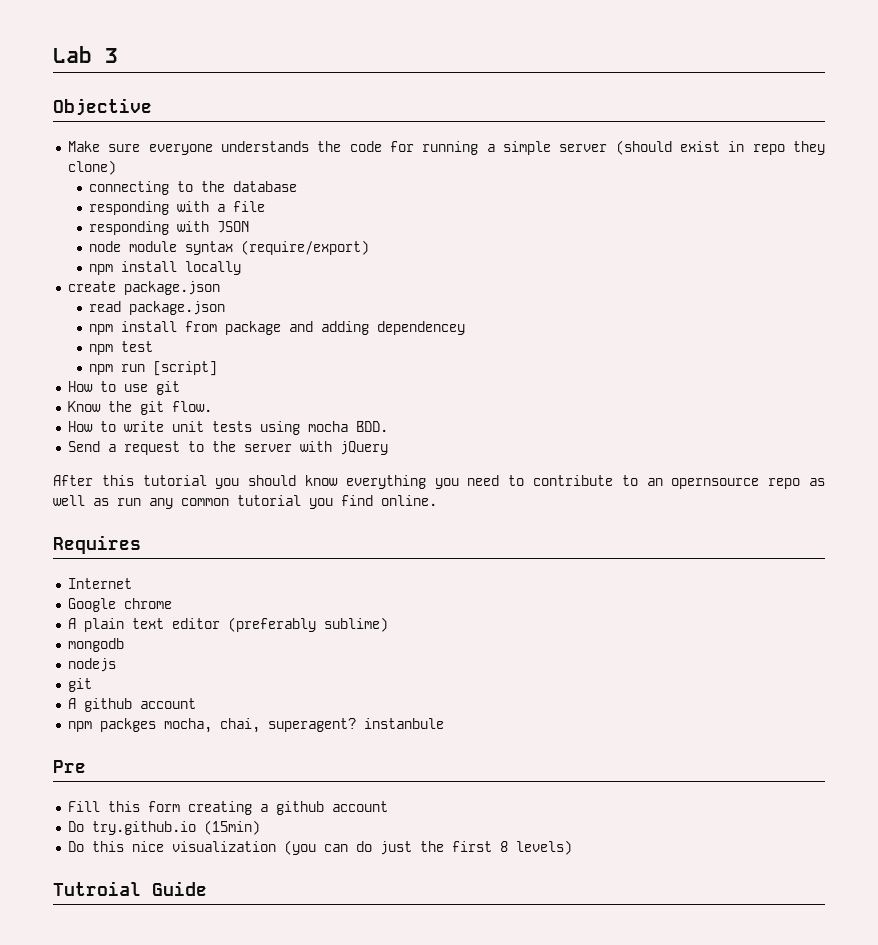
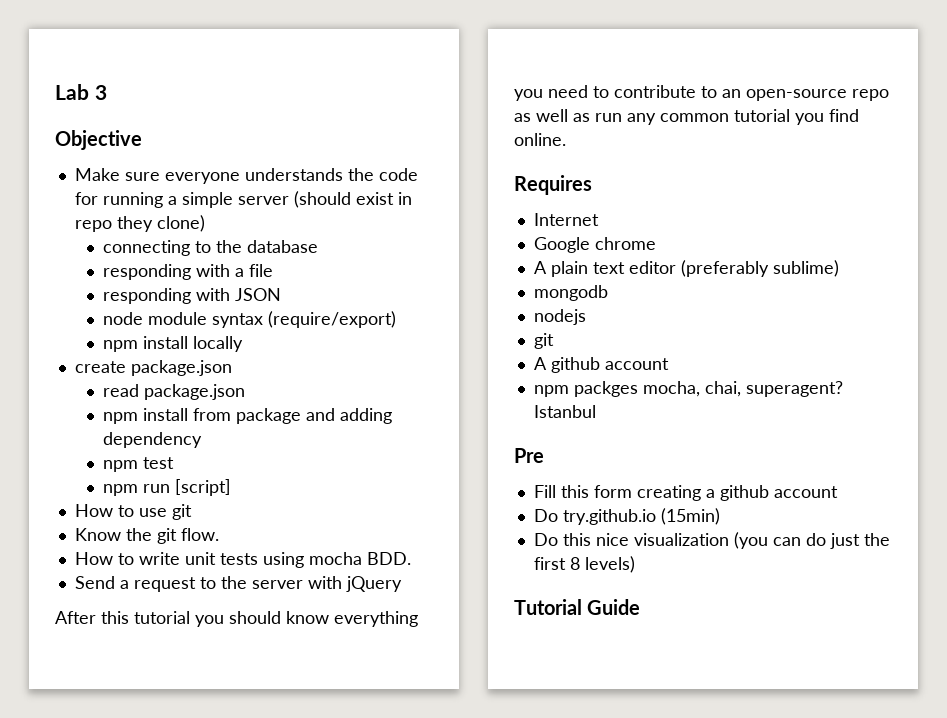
- npm install from package and adding dependencey
+ npm install from package and adding dependency
- After this tutorial you should know everything you need to contribute to an opernsource repo as well as run any common tutorial you find online.
+ After this tutorial you should know everything you need to contribute to an open-source repo as well as run any common tutorial you find online.
- npm packges mocha, chai, superagent? instanbule
+ npm packges mocha, chai, superagent? Istanbul
- Tutroial Guide
+ Tutorial Guide

